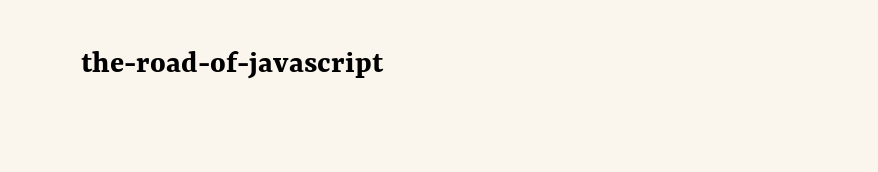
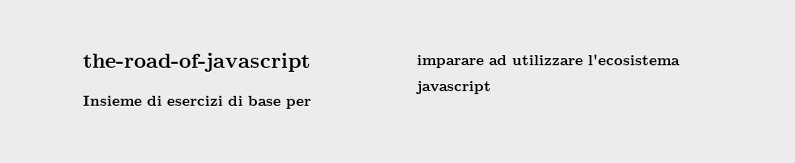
+ Insieme di esercizi di base per imparare ad utilizzare l'ecosistema javascript

